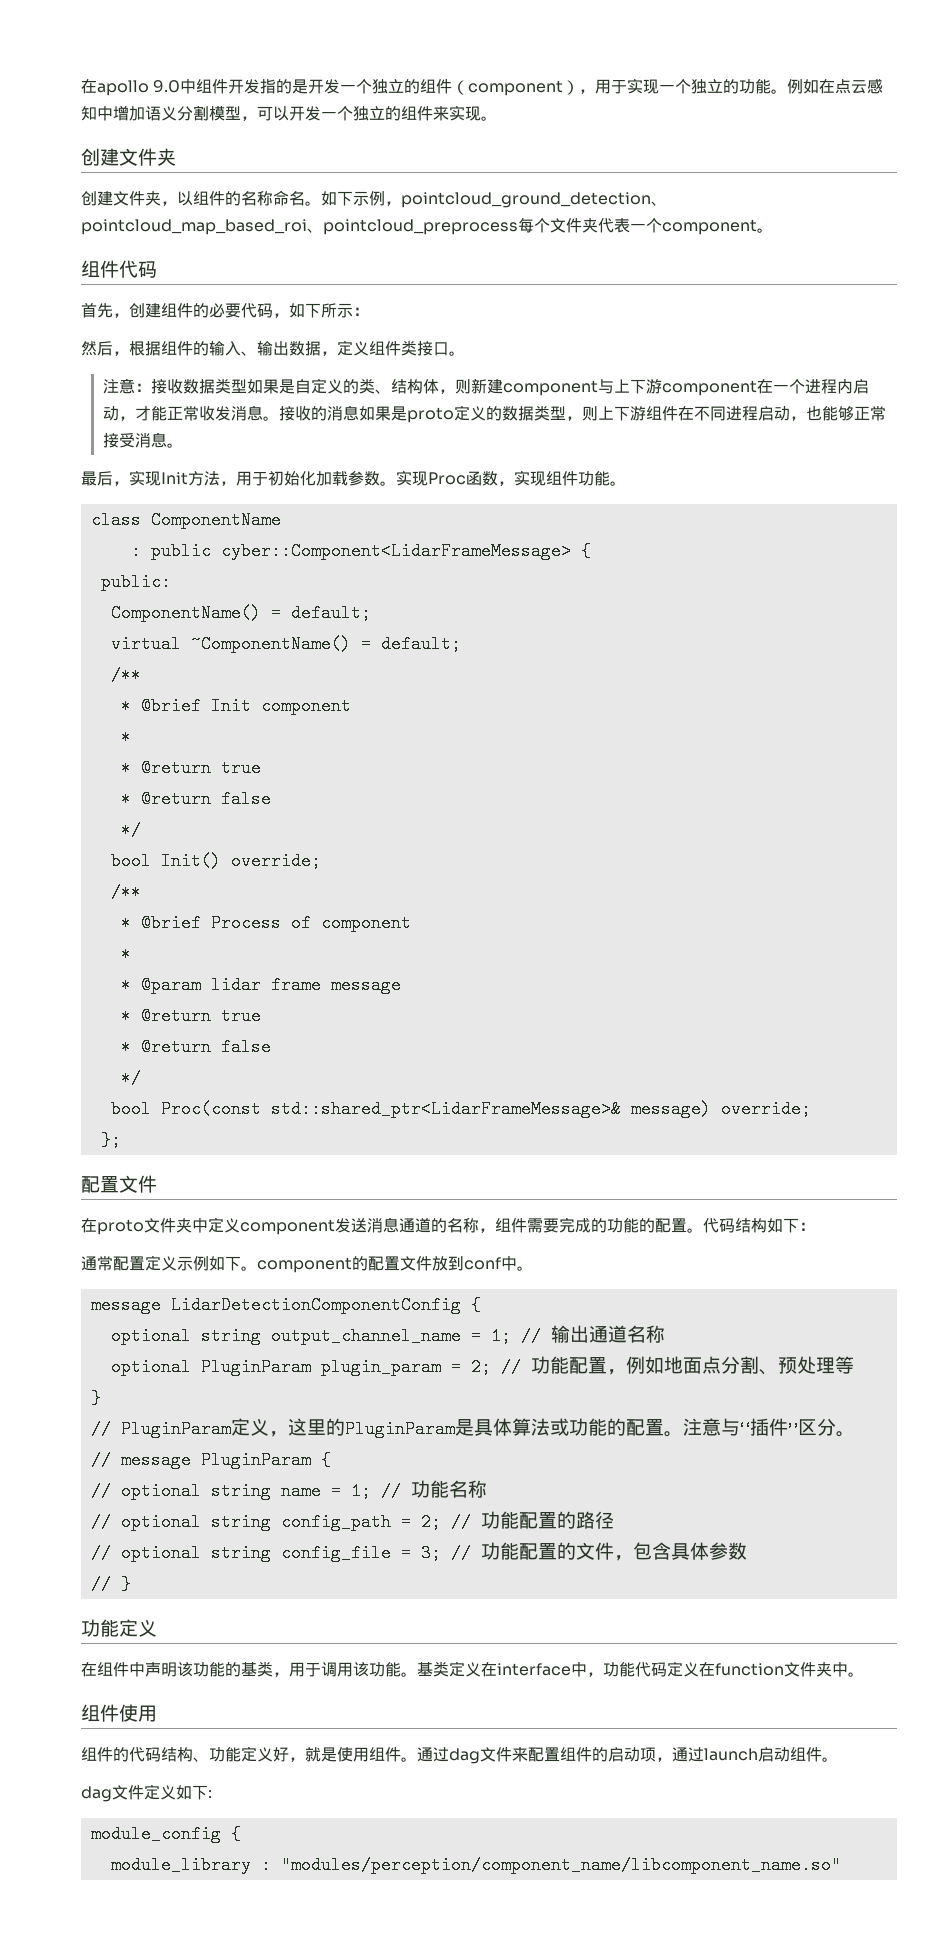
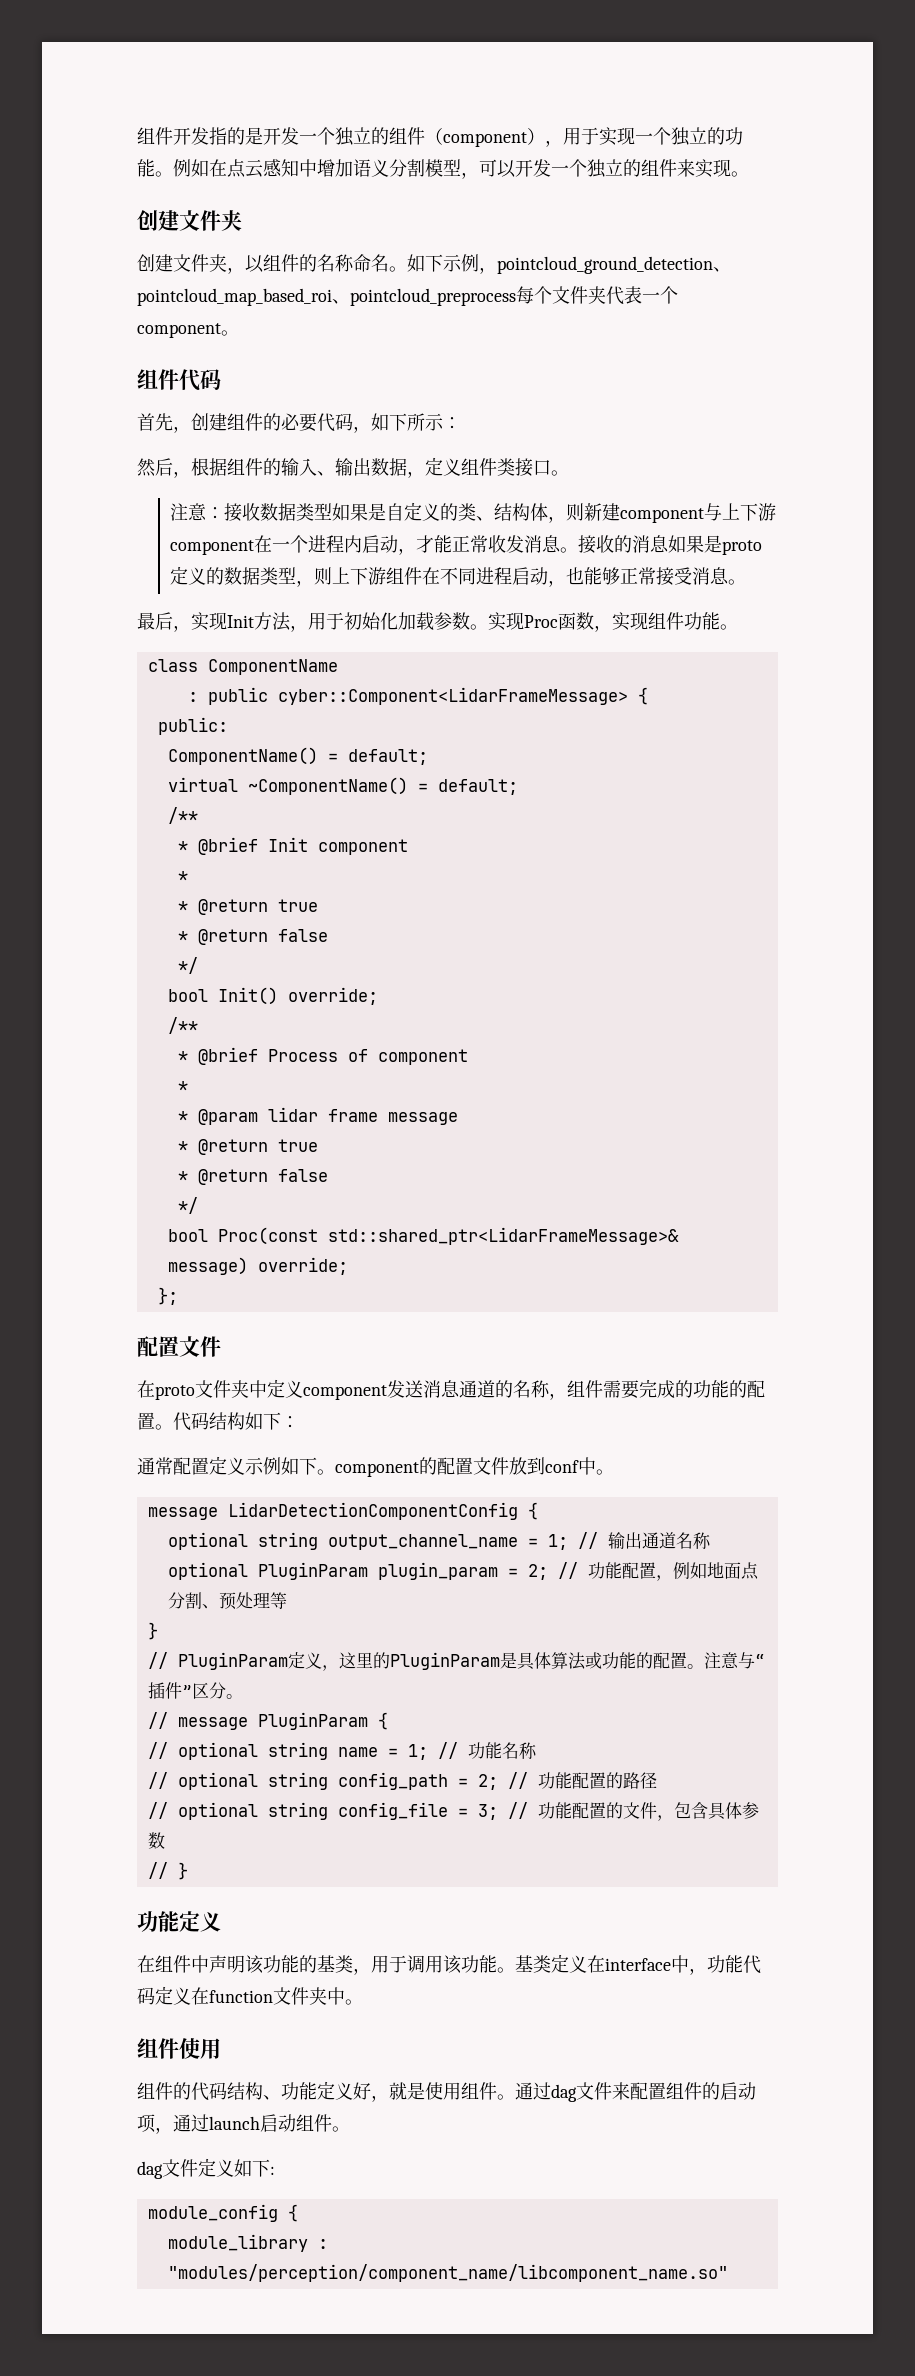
- 在apollo 9.0中组件开发指的是开发一个独立的组件（component），用于实现一个独立的功能。
+ 组件开发指的是开发一个独立的组件（component），用于实现一个独立的功能。

